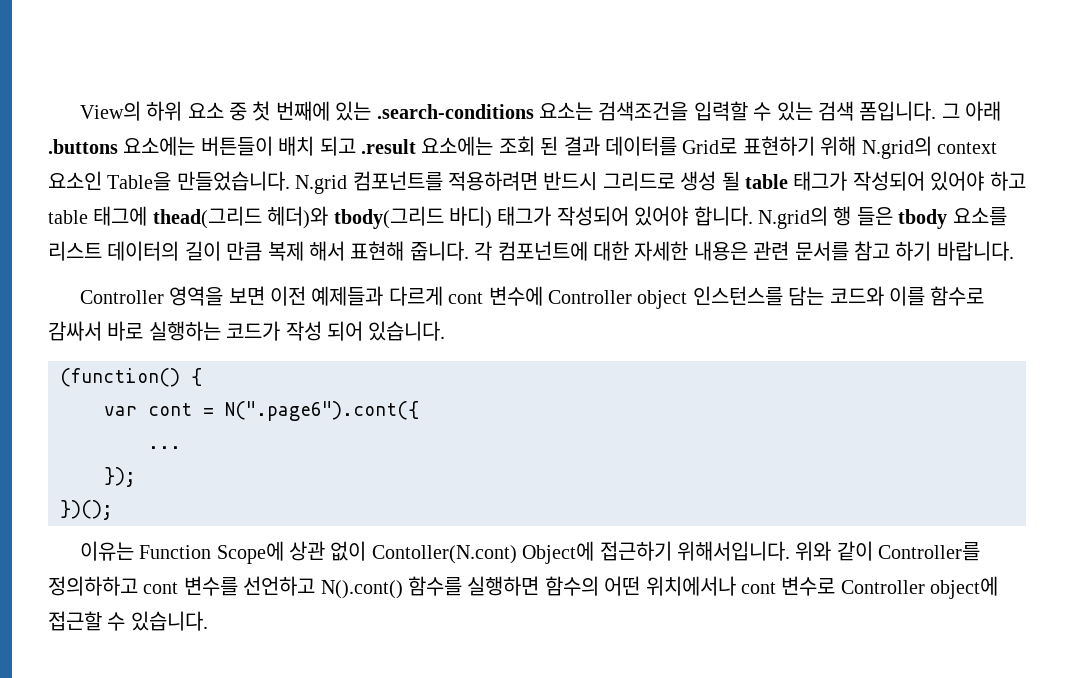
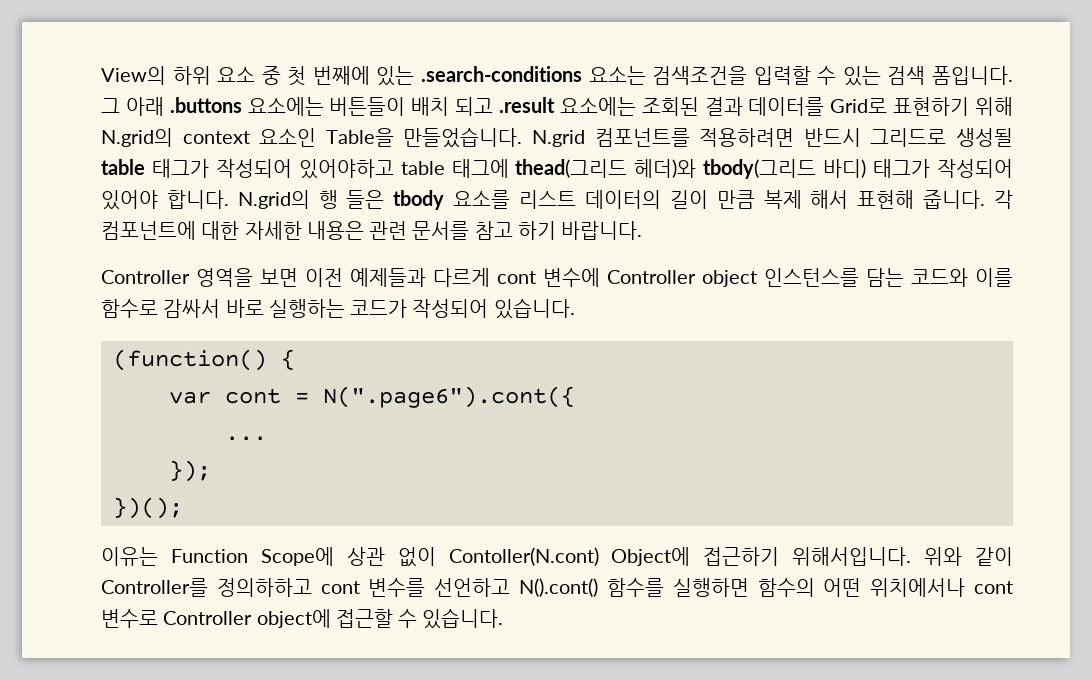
- 그 아래 .buttons 요소에는 버튼들이 배치 되고 .result 요소에는 조회 된 결과 데이터를 Grid로 표현하기 위해 N.grid의 context 요소인 Table을 만들었습니다.
+ 그 아래 .buttons 요소에는 버튼들이 배치 되고 .result 요소에는 조회된 결과 데이터를 Grid로 표현하기 위해 N.grid의 context 요소인 Table을 만들었습니다.
- N.grid 컴포넌트를 적용하려면 반드시 그리드로 생성 될 table 태그가 작성되어 있어야 하고 table 태그에 thead(그리드 헤더)와 tbody(그리드 바디) 태그가 작성되어 있어야 합니다.
+ N.grid 컴포넌트를 적용하려면 반드시 그리드로 생성될 table 태그가 작성되어 있어야하고 table 태그에 thead(그리드 헤더)와 tbody(그리드 바디) 태그가 작성되어 있어야 합니다.
- Controller 영역을 보면 이전 예제들과 다르게 cont 변수에 Controller object 인스턴스를 담는 코드와 이를 함수로 감싸서 바로 실행하는 코드가 작성 되어 있습니다.
+ Controller 영역을 보면 이전 예제들과 다르게 cont 변수에 Controller object 인스턴스를 담는 코드와 이를 함수로 감싸서 바로 실행하는 코드가 작성되어 있습니다.

